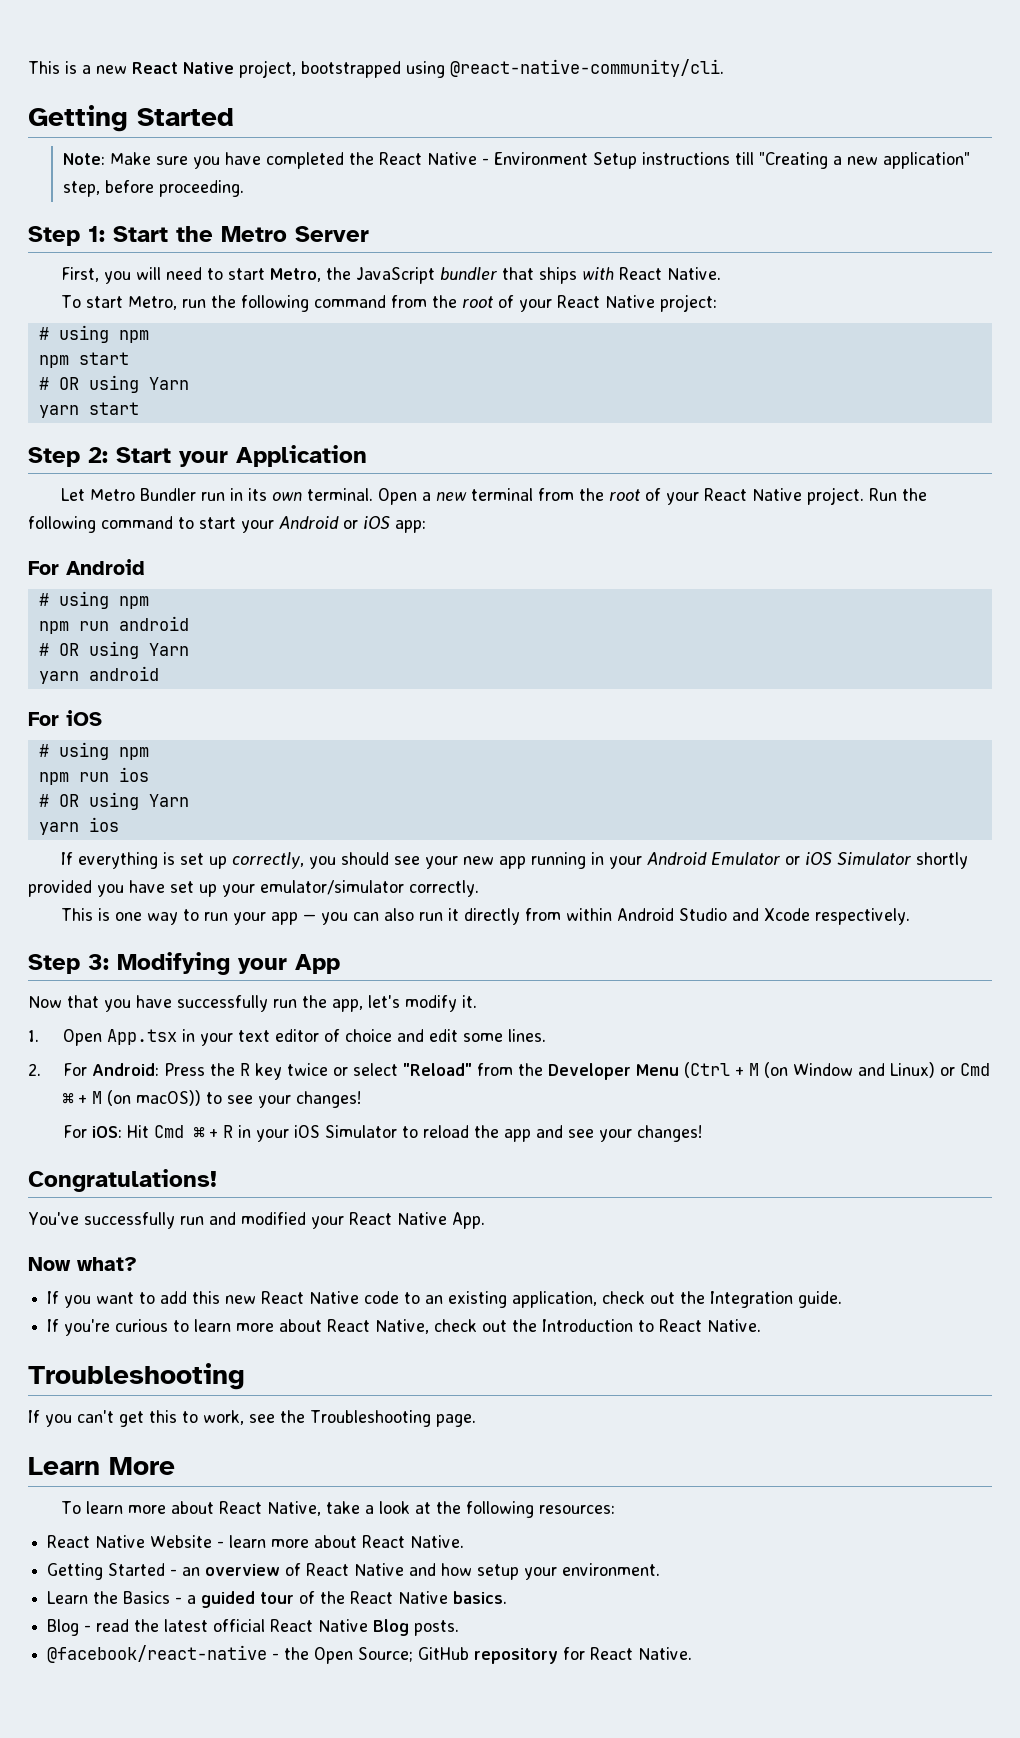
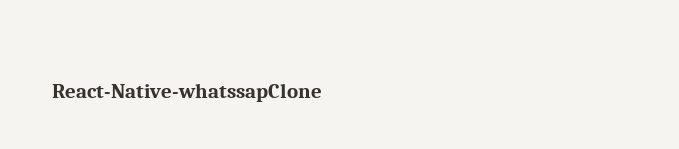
- This is a new React Native project, bootstrapped using @react-native-community/cli.
- Getting Started
- Note: Make sure you have completed the React Native - Environment Setup instructions till "Creating a new application" step, before proceeding.
- Step 1: Start the Metro Server
- First, you will need to start Metro, the JavaScript bundler that ships with React Native.
- To start Metro, run the following command from the root of your React Native project:
- # using npm
- npm start
- # OR using Yarn
- yarn start
- Step 2: Start your Application
- Let Metro Bundler run in its own terminal. Open a new terminal from the root of your React Native project. Run the following command to start your Android or iOS app:
- For Android
- # using npm
- npm run android
- # OR using Yarn
- yarn android
- For iOS
- # using npm
- npm run ios
- # OR using Yarn
- yarn ios
- If everything is set up correctly, you should see your new app running in your Android Emulator or iOS Simulator shortly provided you have set up your emulator/simulator correctly.
- This is one way to run your app — you can also run it directly from within Android Studio and Xcode respectively.
- Step 3: Modifying your App
- Now that you have successfully run the app, let's modify it.
- 1. Open App.tsx in your text editor of choice and edit some lines.
- 2. For Android: Press the R key twice or select "Reload" from the Developer Menu (Ctrl + M (on Window and Linux) or Cmd ⌘ + M (on macOS)) to see your changes!
- For iOS: Hit Cmd ⌘ + R in your iOS Simulator to reload the app and see your changes!
- Congratulations!
- You've successfully run and modified your React Native App.
- Now what?
- If you want to add this new React Native code to an existing application, check out the Integration guide.
- If you're curious to learn more about React Native, check out the Introduction to React Native.
- Troubleshooting
- If you can't get this to work, see the Troubleshooting page.
- Learn More
- To learn more about React Native, take a look at the following resources:
- React Native Website - learn more about React Native.
- Getting Started - an overview of React Native and how setup your environment.
- Learn the Basics - a guided tour of the React Native basics.
- Blog - read the latest official React Native Blog posts.
- @facebook/react-native - the Open Source; GitHub repository for React Native.
+ React-Native-whatssapClone

